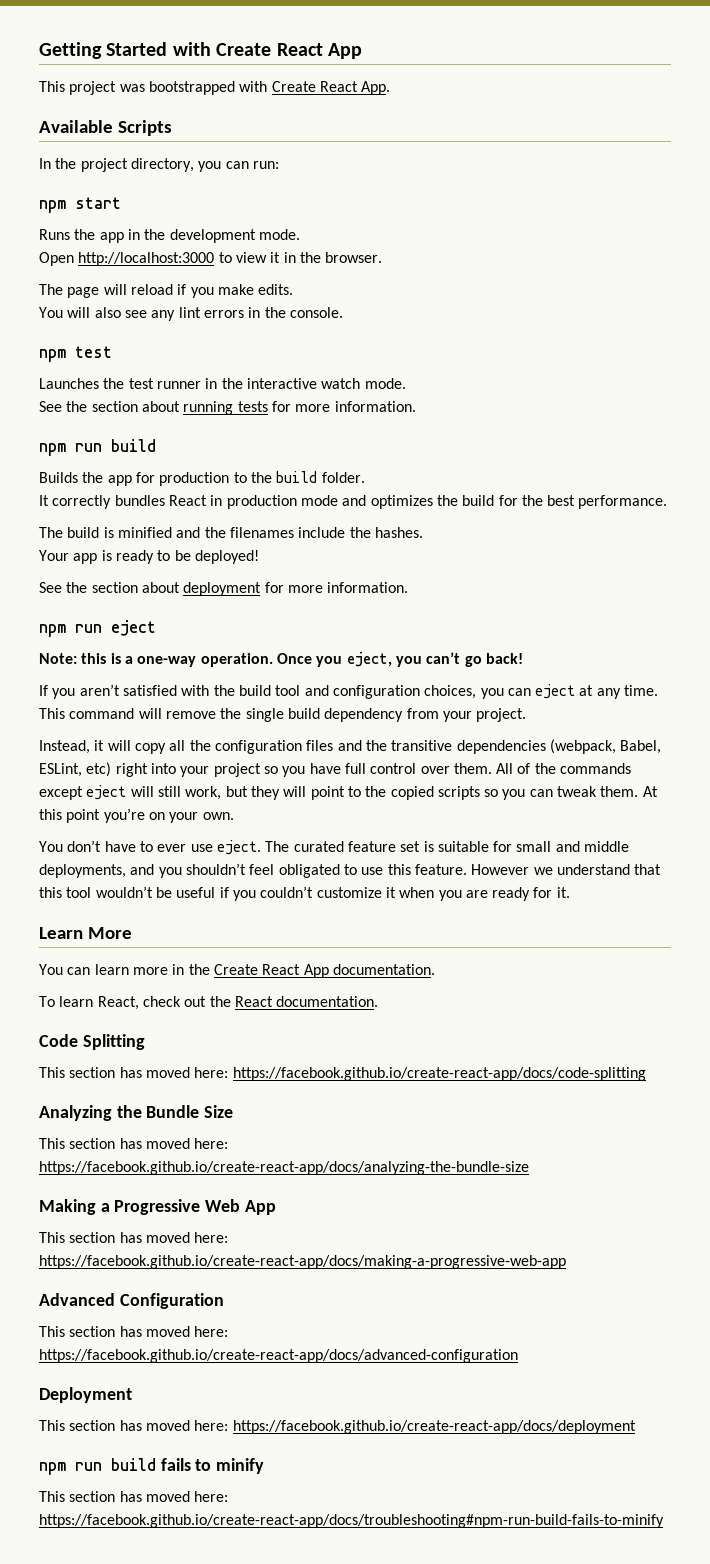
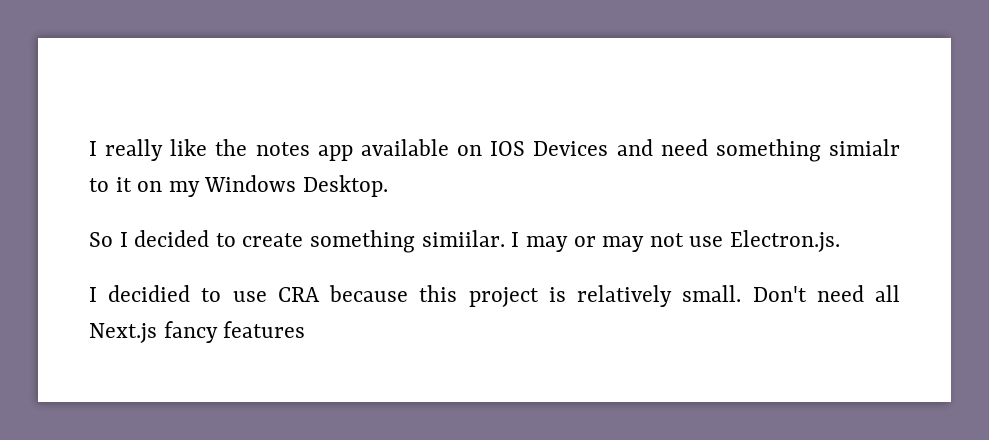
- Getting Started with Create React App
- This project was bootstrapped with Create React App.
- Available Scripts
- In the project directory, you can run:
- npm start
- Runs the app in the development mode.
- Open http://localhost:3000 to view it in the browser.
- The page will reload if you make edits.
- You will also see any lint errors in the console.
- npm test
- Launches the test runner in the interactive watch mode.
- See the section about running tests for more information.
- npm run build
- Builds the app for production to the build folder.
- It correctly bundles React in production mode and optimizes the build for the best performance.
- The build is minified and the filenames include the hashes.
- Your app is ready to be deployed!
- See the section about deployment for more information.
- npm run eject
- Note: this is a one-way operation. Once you eject, you can’t go back!
- If you aren’t satisfied with the build tool and configuration choices, you can eject at any time. This command will remove the single build dependency from your project.
- Instead, it will copy all the configuration files and the transitive dependencies (webpack, Babel, ESLint, etc) right into your project so you have full control over them. All of the commands except eject will still work, but they will point to the copied scripts so you can tweak them. At this point you’re on your own.
- You don’t have to ever use eject. The curated feature set is suitable for small and middle deployments, and you shouldn’t feel obligated to use this feature. However we understand that this tool wouldn’t be useful if you couldn’t customize it when you are ready for it.
- Learn More
- You can learn more in the Create React App documentation.
- To learn React, check out the React documentation.
- Code Splitting
- This section has moved here: https://facebook.github.io/create-react-app/docs/code-splitting
- Analyzing the Bundle Size
- This section has moved here: https://facebook.github.io/create-react-app/docs/analyzing-the-bundle-size
- Making a Progressive Web App
- This section has moved here: https://facebook.github.io/create-react-app/docs/making-a-progressive-web-app
- Advanced Configuration
- This section has moved here: https://facebook.github.io/create-react-app/docs/advanced-configuration
- Deployment
- This section has moved here: https://facebook.github.io/create-react-app/docs/deployment
- npm run build fails to minify
- This section has moved here: https://facebook.github.io/create-react-app/docs/troubleshooting#npm-run-build-fails-to-minify
+ I really like the notes app available on IOS Devices and need something simialr to it on my Windows Desktop.
+ So I decided to create something simiilar. I may or may not use Electron.js.
+ I decidied to use CRA because this project is relatively small. Don't need all Next.js fancy features

